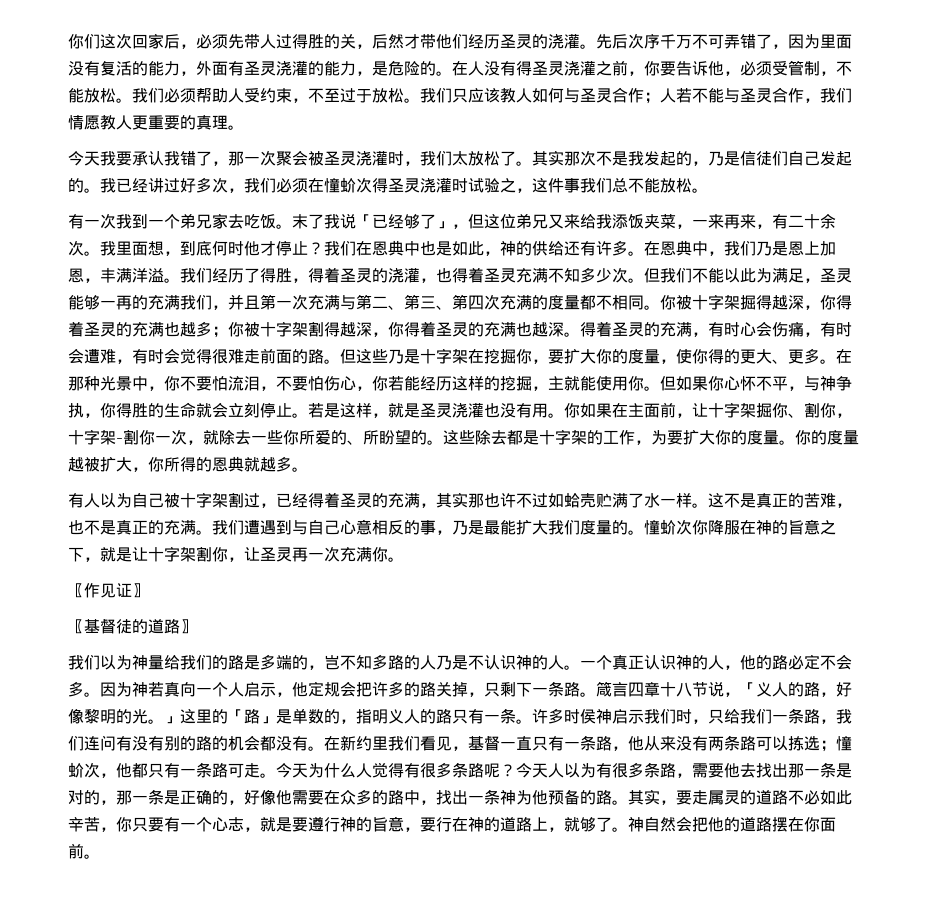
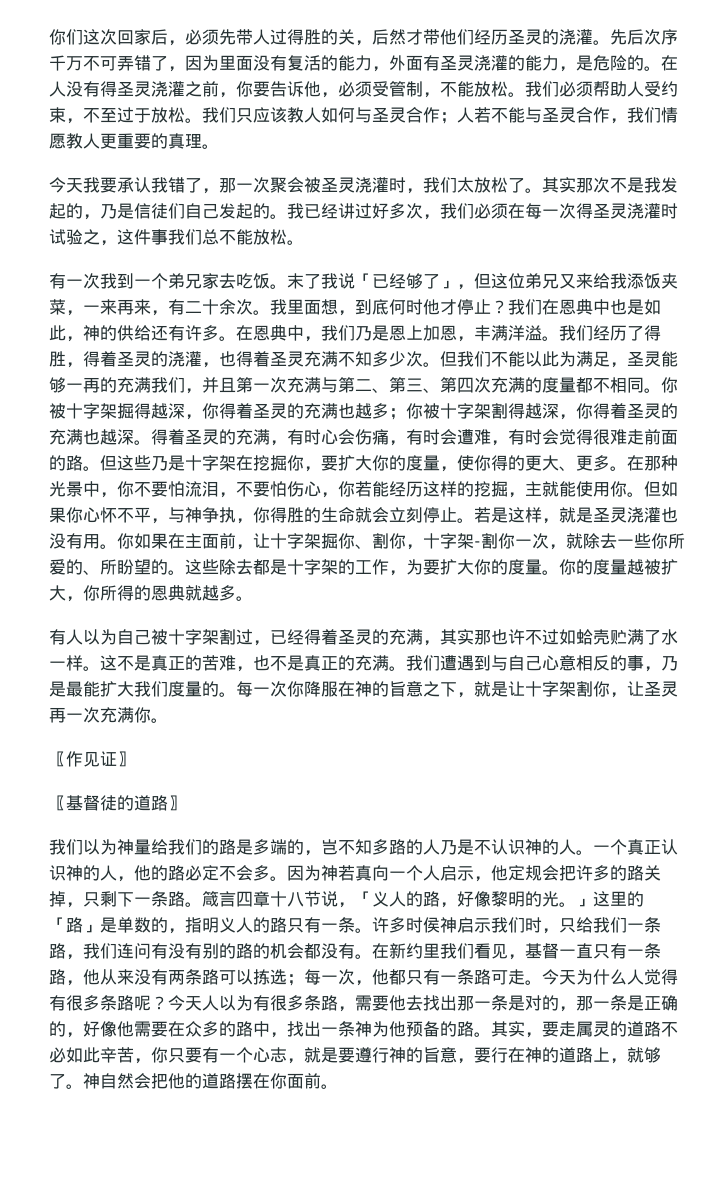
- 我已经讲过好多次，我们必须在憧蚧次得圣灵浇灌时试验之，这件事我们总不能放松。
+ 我已经讲过好多次，我们必须在每一次得圣灵浇灌时试验之，这件事我们总不能放松。
- 憧蚧次你降服在神的旨意之下，就是让十字架割你，让圣灵再一次充满你。
+ 每一次你降服在神的旨意之下，就是让十字架割你，让圣灵再一次充满你。
- 在新约里我们看见，基督一直只有一条路，他从来没有两条路可以拣选；憧蚧次，他都只有一条路可走。
+ 在新约里我们看见，基督一直只有一条路，他从来没有两条路可以拣选；每一次，他都只有一条路可走。

